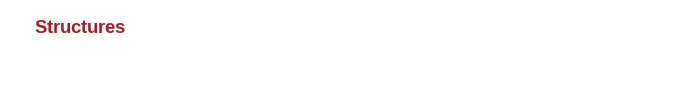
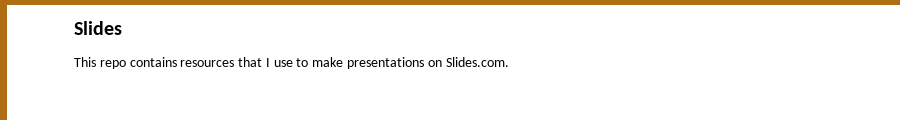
- Structures
+ Slides
+ This repo contains resources that I use to make presentations on Slides.com.

